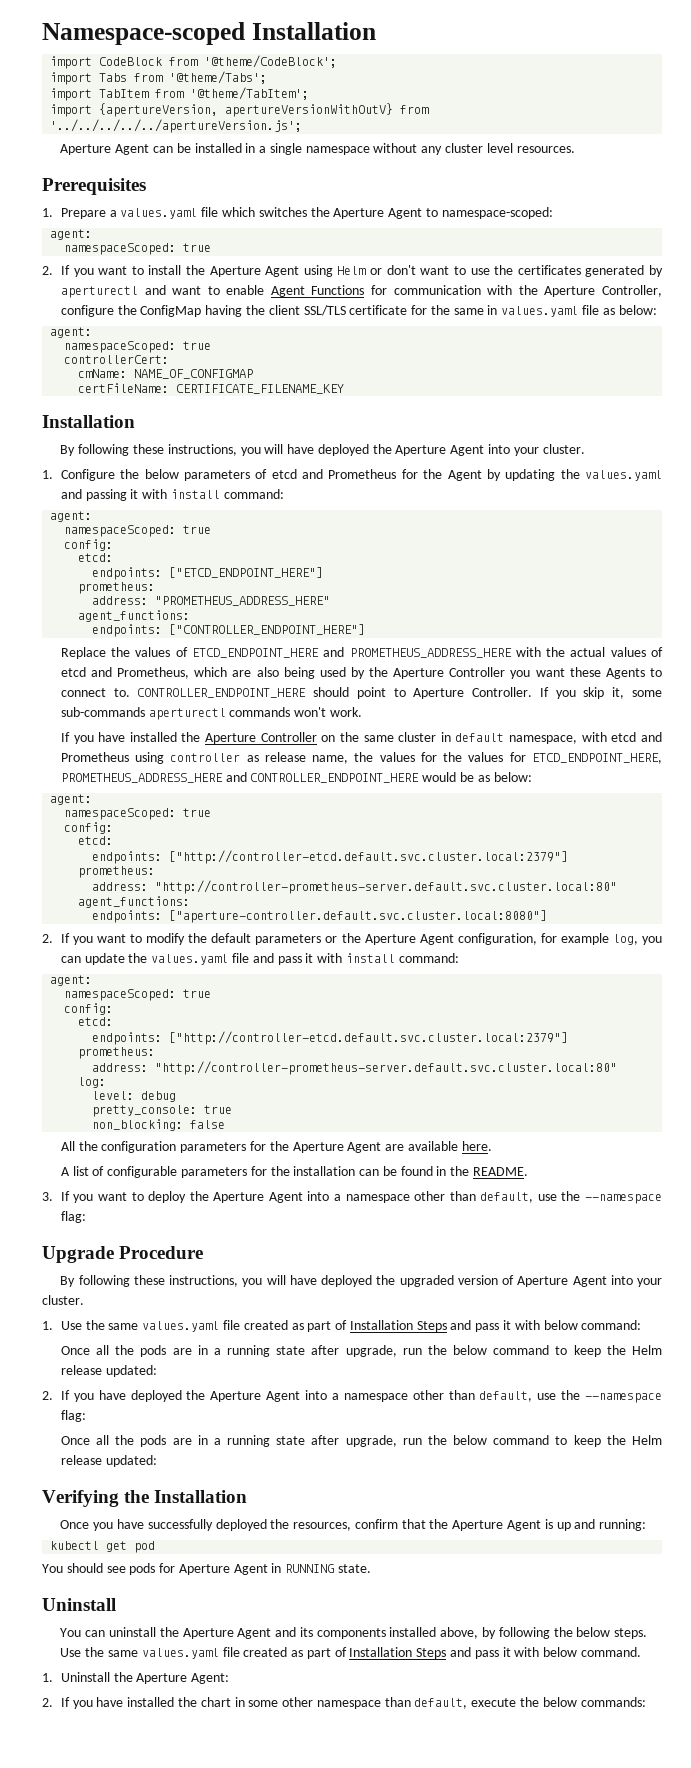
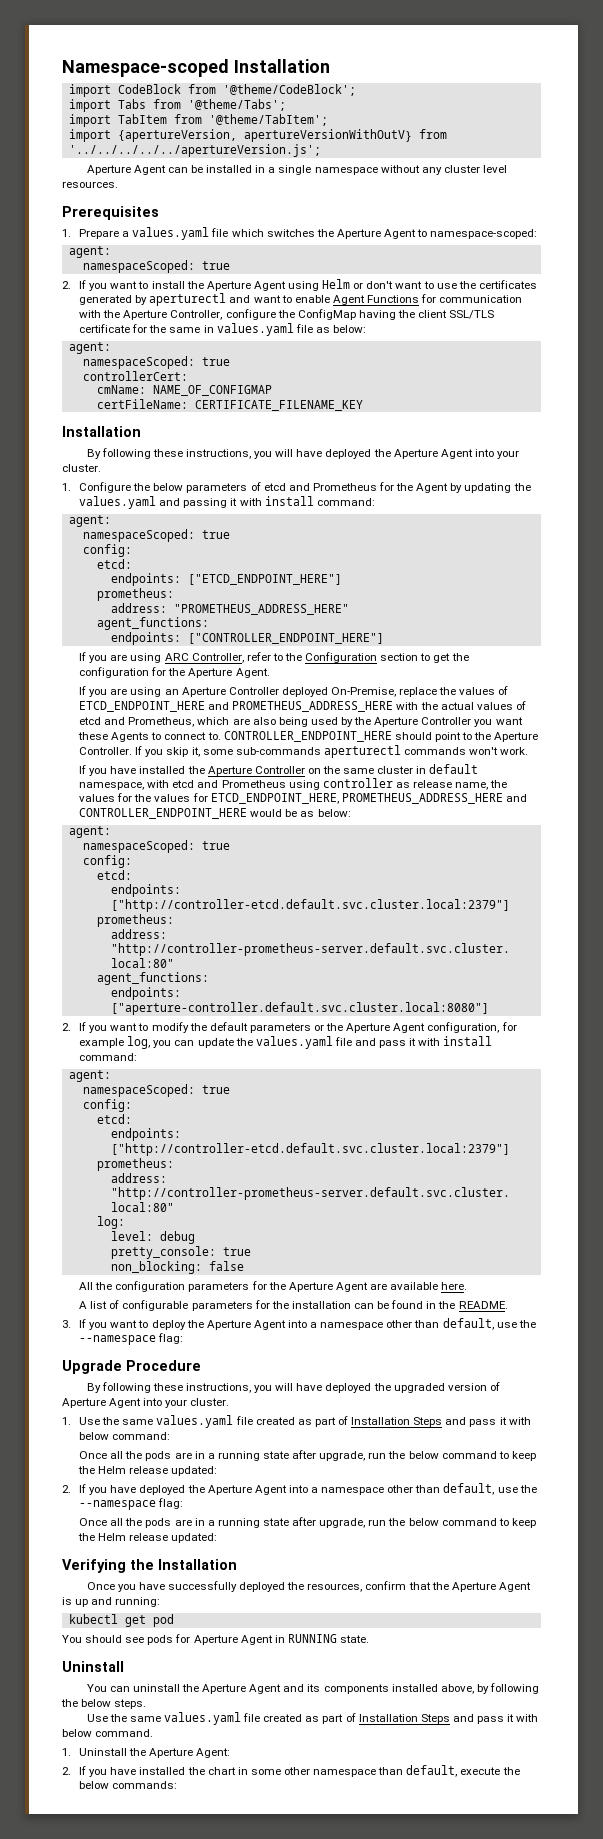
- Replace the values of ETCD_ENDPOINT_HERE and PROMETHEUS_ADDRESS_HERE with the actual values of etcd and Prometheus, which are also being used by the Aperture Controller you want these Agents to connect to.
+ If you are using ARC Controller, refer to the Configuration section to get the configuration for the Aperture Agent.
+ If you are using an Aperture Controller deployed On-Premise, replace the values of ETCD_ENDPOINT_HERE and PROMETHEUS_ADDRESS_HERE with the actual values of etcd and Prometheus, which are also being used by the Aperture Controller you want these Agents to connect to.
- CONTROLLER_ENDPOINT_HERE should point to Aperture Controller.
+ CONTROLLER_ENDPOINT_HERE should point to the Aperture Controller.

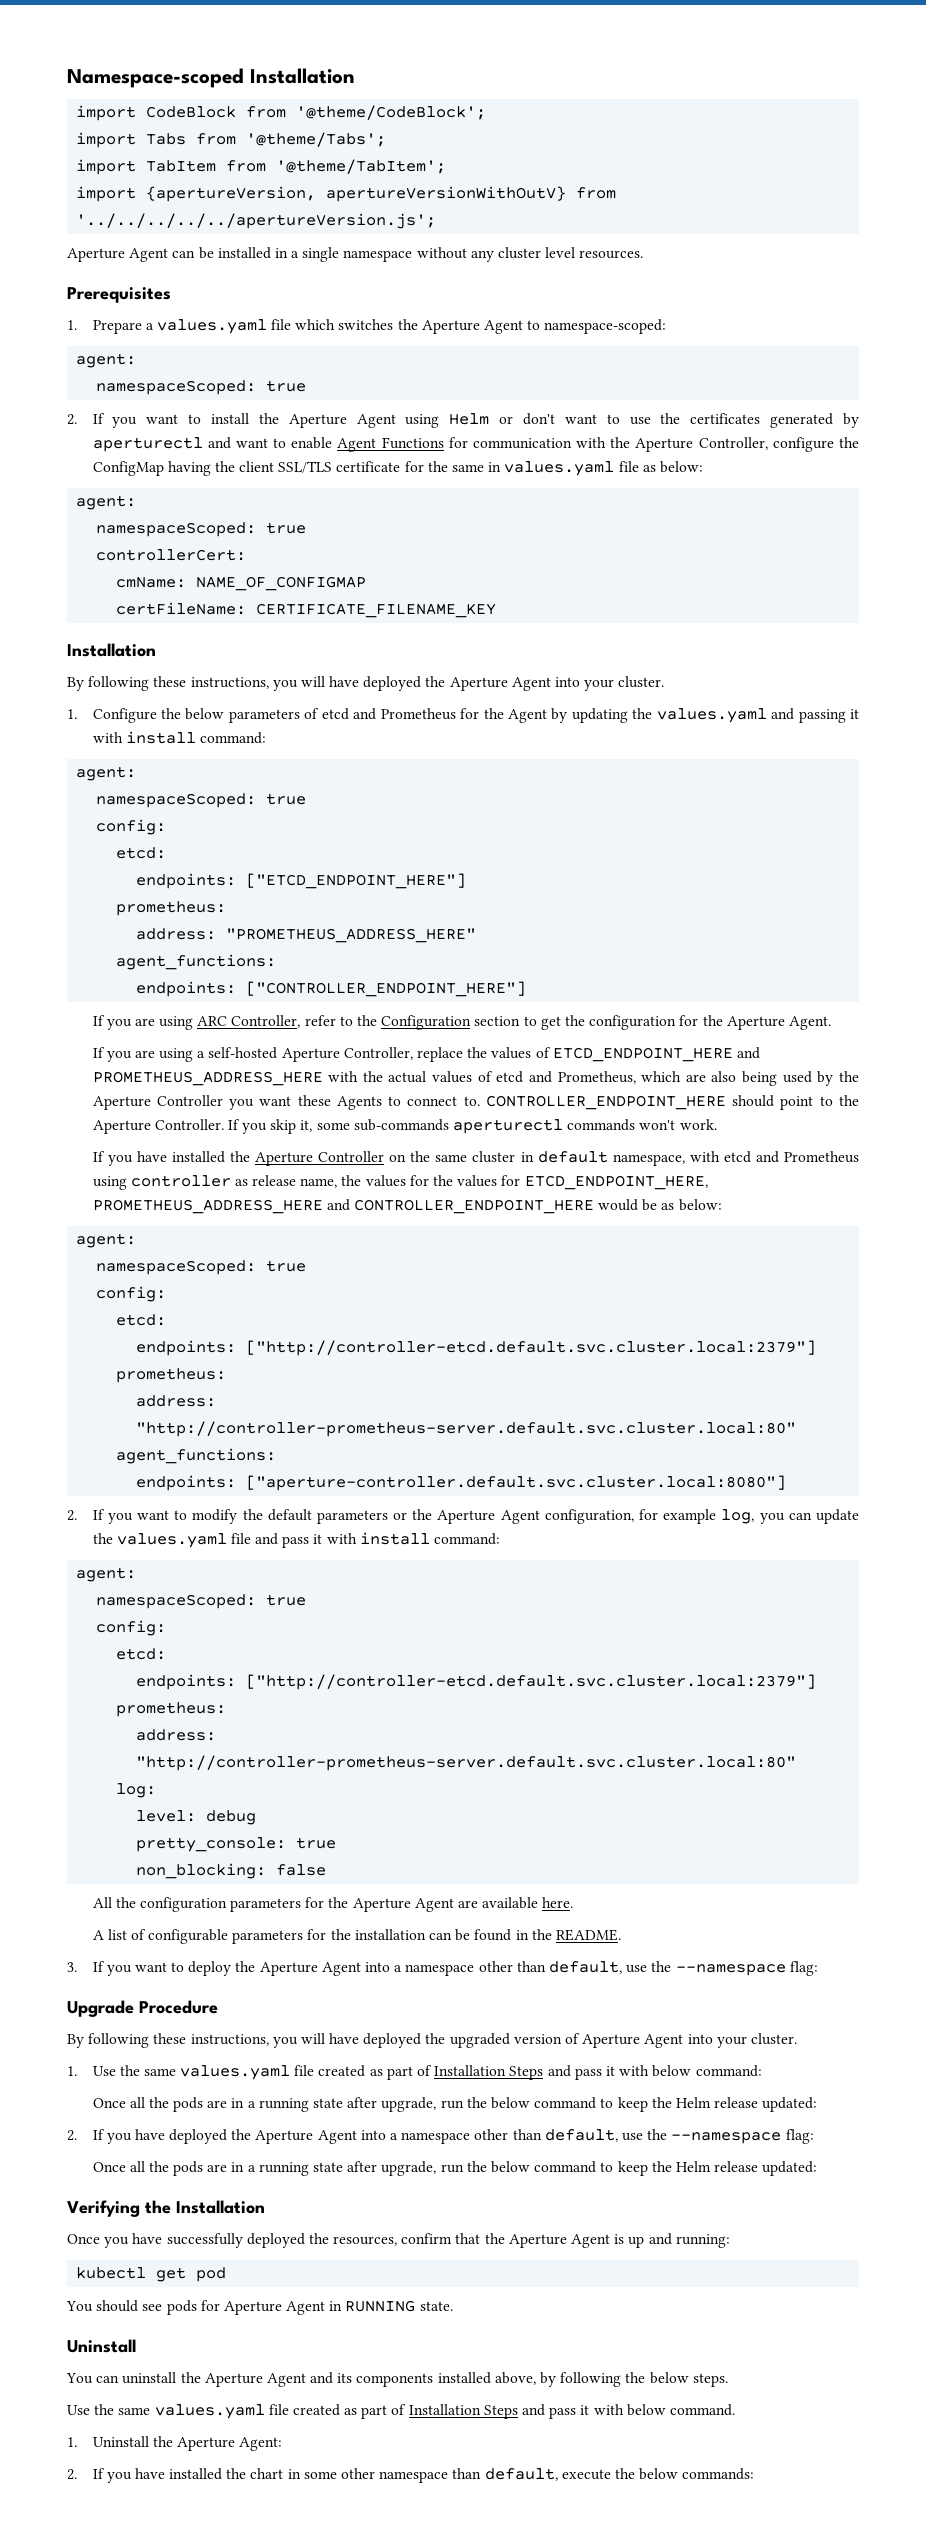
- If you are using an Aperture Controller deployed On-Premise, replace the values of ETCD_ENDPOINT_HERE and PROMETHEUS_ADDRESS_HERE with the actual values of etcd and Prometheus, which are also being used by the Aperture Controller you want these Agents to connect to.
+ If you are using a self-hosted Aperture Controller, replace the values of ETCD_ENDPOINT_HERE and PROMETHEUS_ADDRESS_HERE with the actual values of etcd and Prometheus, which are also being used by the Aperture Controller you want these Agents to connect to.

